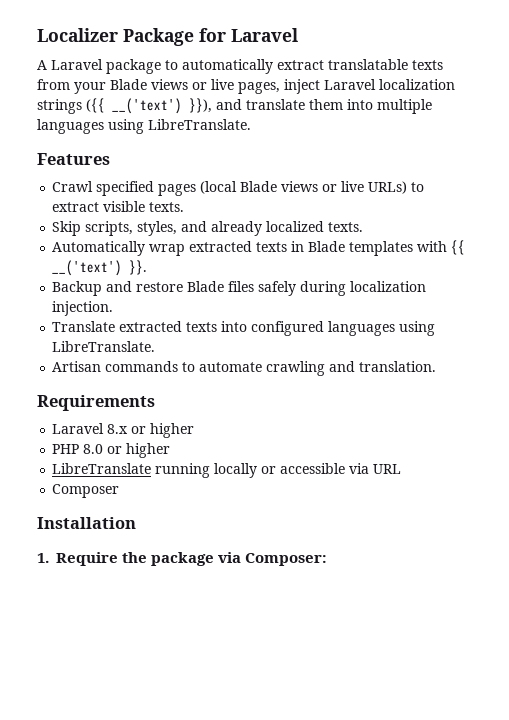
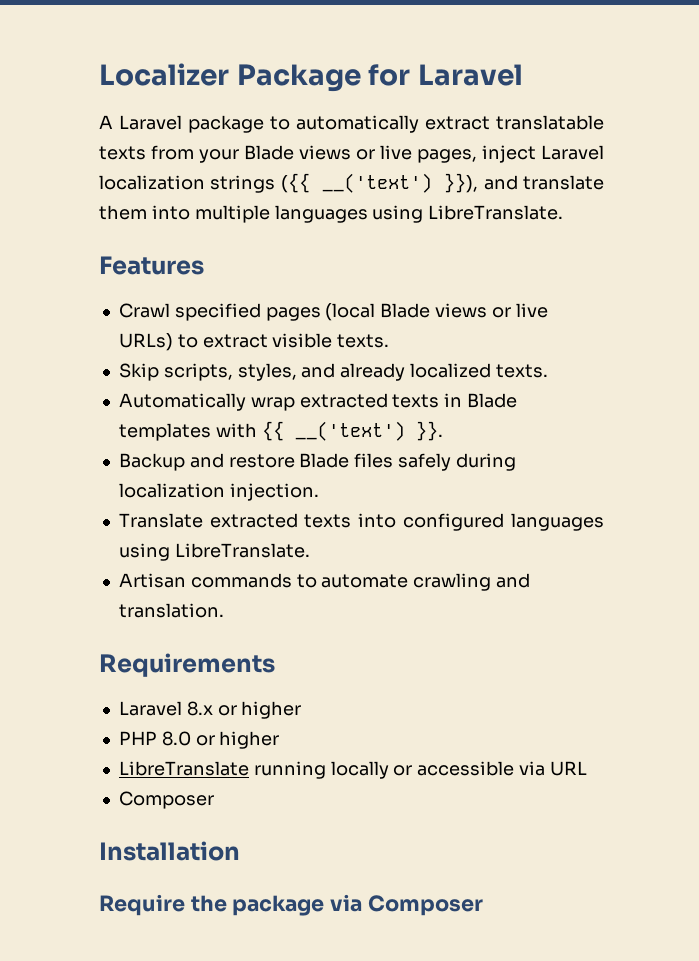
- 1. Require the package via Composer:
+ Require the package via Composer

